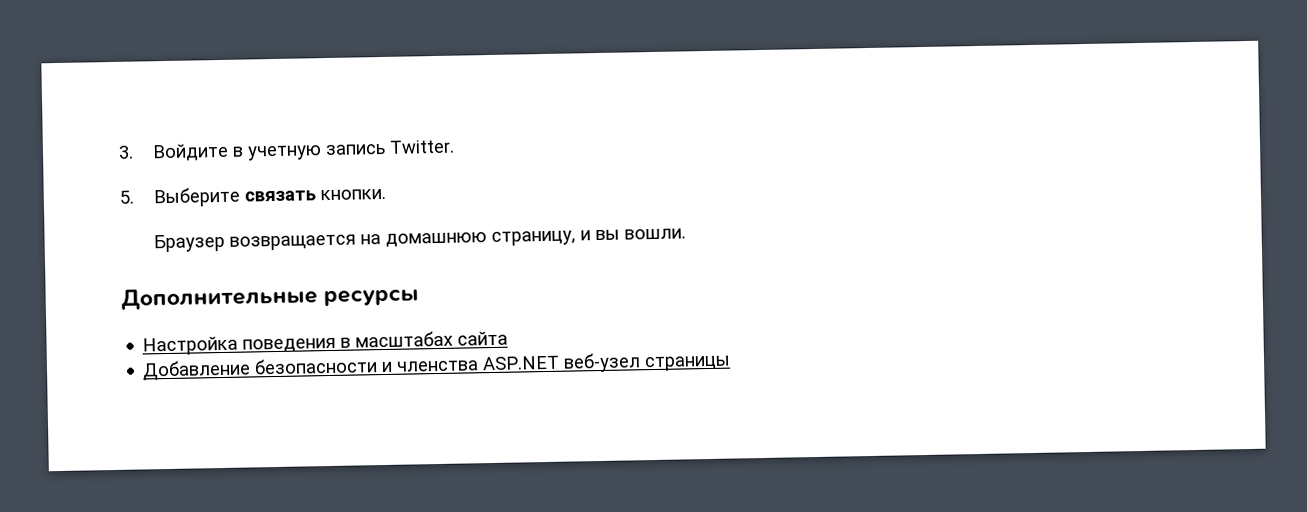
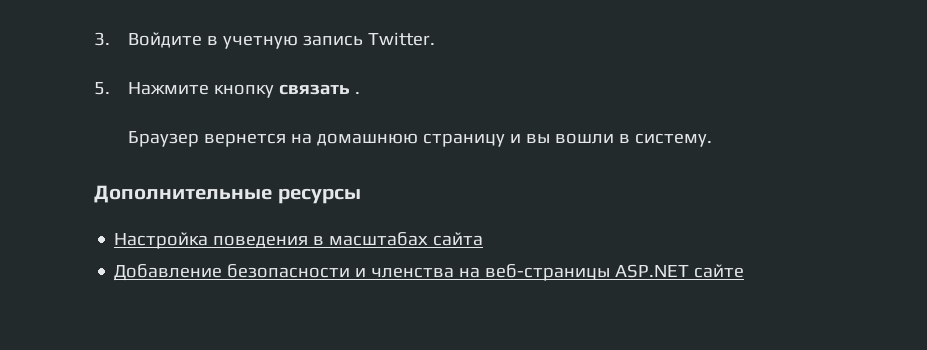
- 5. Выберите связать кнопки.
+ 5. Нажмите кнопку связать .
- Браузер возвращается на домашнюю страницу, и вы вошли.
+ Браузер вернется на домашнюю страницу и вы вошли в систему.
- Добавление безопасности и членства ASP.NET веб-узел страницы
+ Добавление безопасности и членства на веб-страницы ASP.NET сайте

